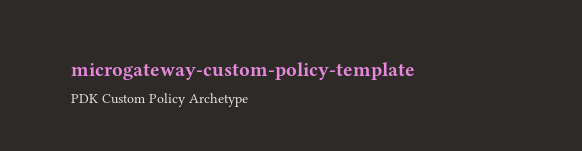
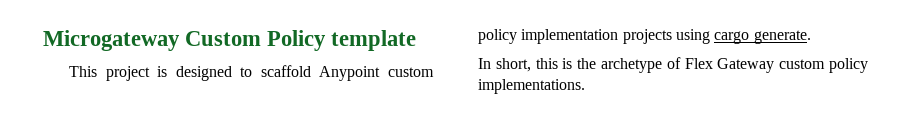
- microgateway-custom-policy-template
- PDK Custom Policy Archetype
+ Microgateway Custom Policy template
+ This project is designed to scaffold Anypoint custom policy implementation projects using cargo generate.
+ In short, this is the archetype of Flex Gateway custom policy implementations.

